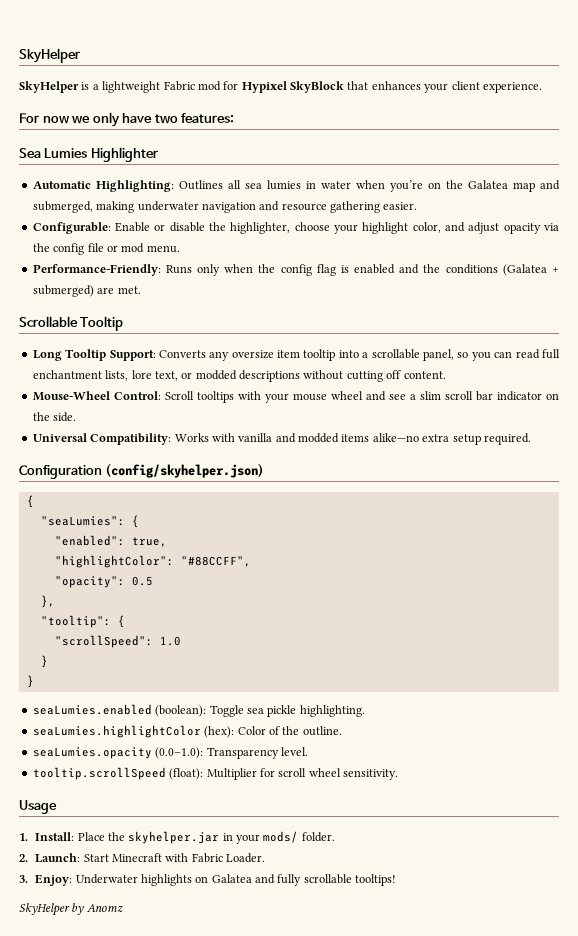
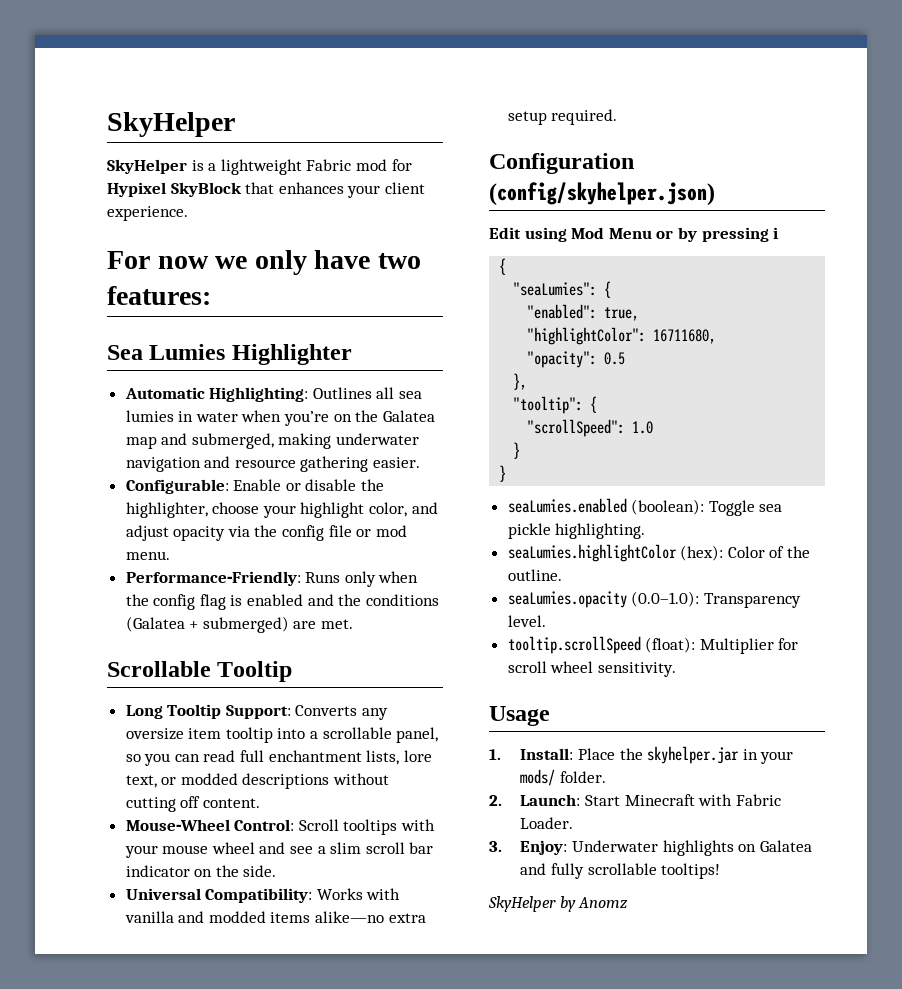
+ Edit using Mod Menu or by pressing i
- "highlightColor": "#88CCFF",
+ "highlightColor": 16711680,

